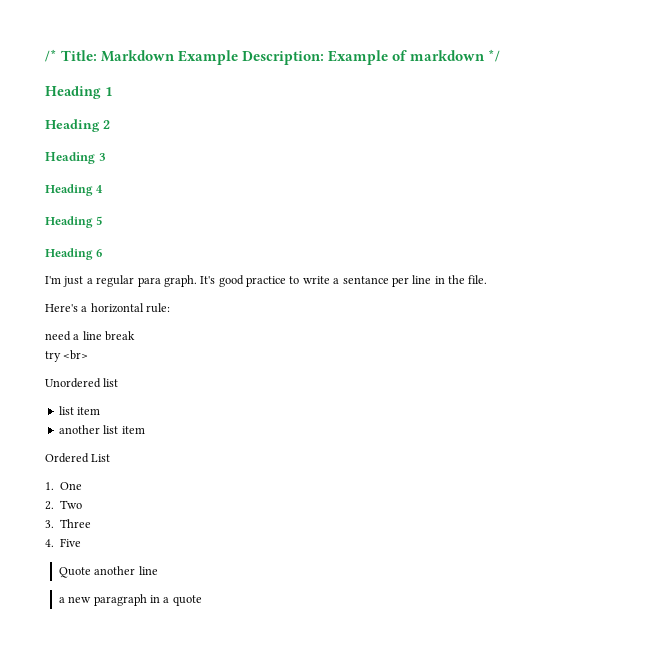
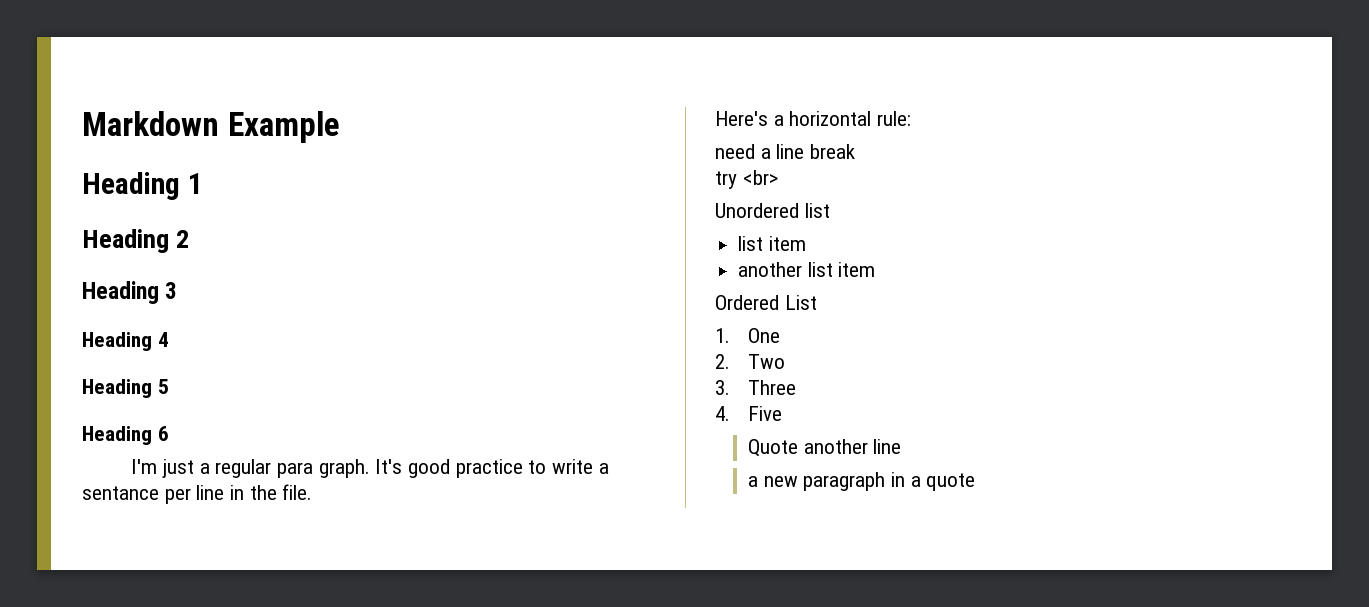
- /* Title: Markdown Example Description: Example of markdown */
+ Markdown Example

